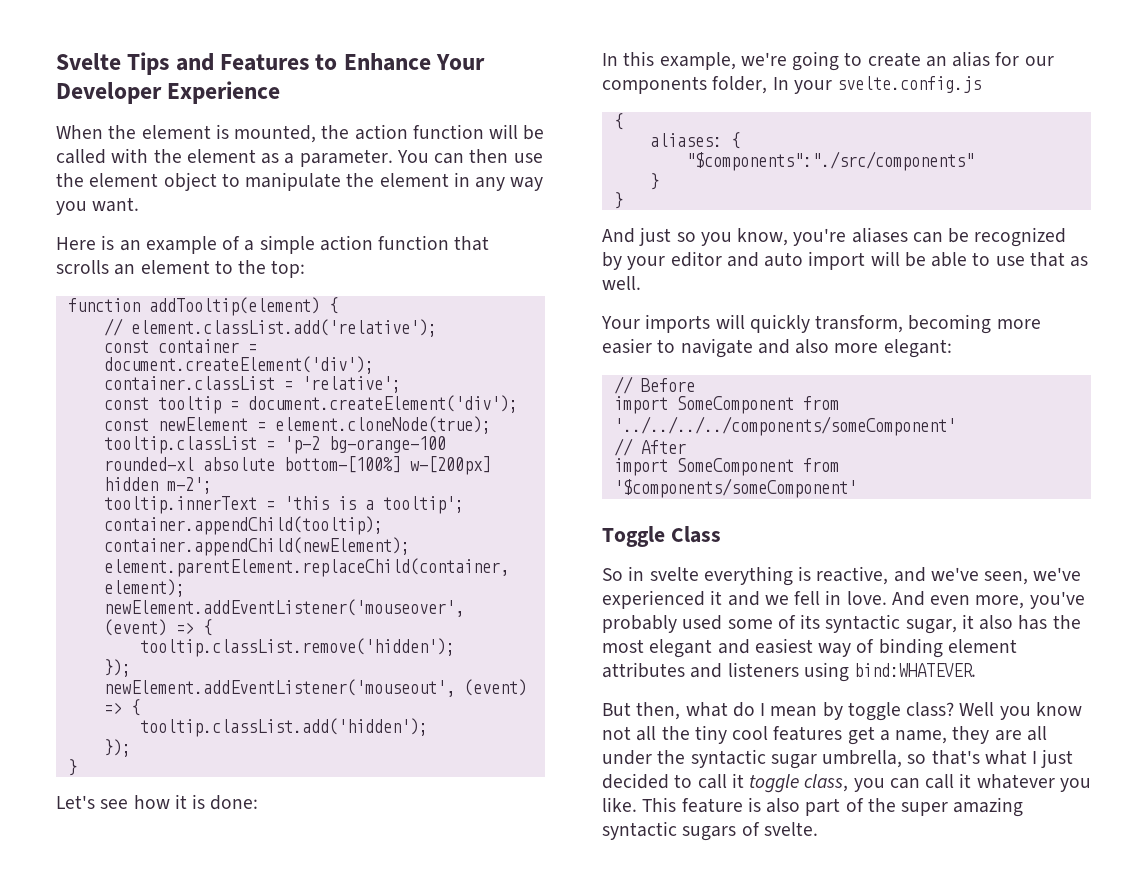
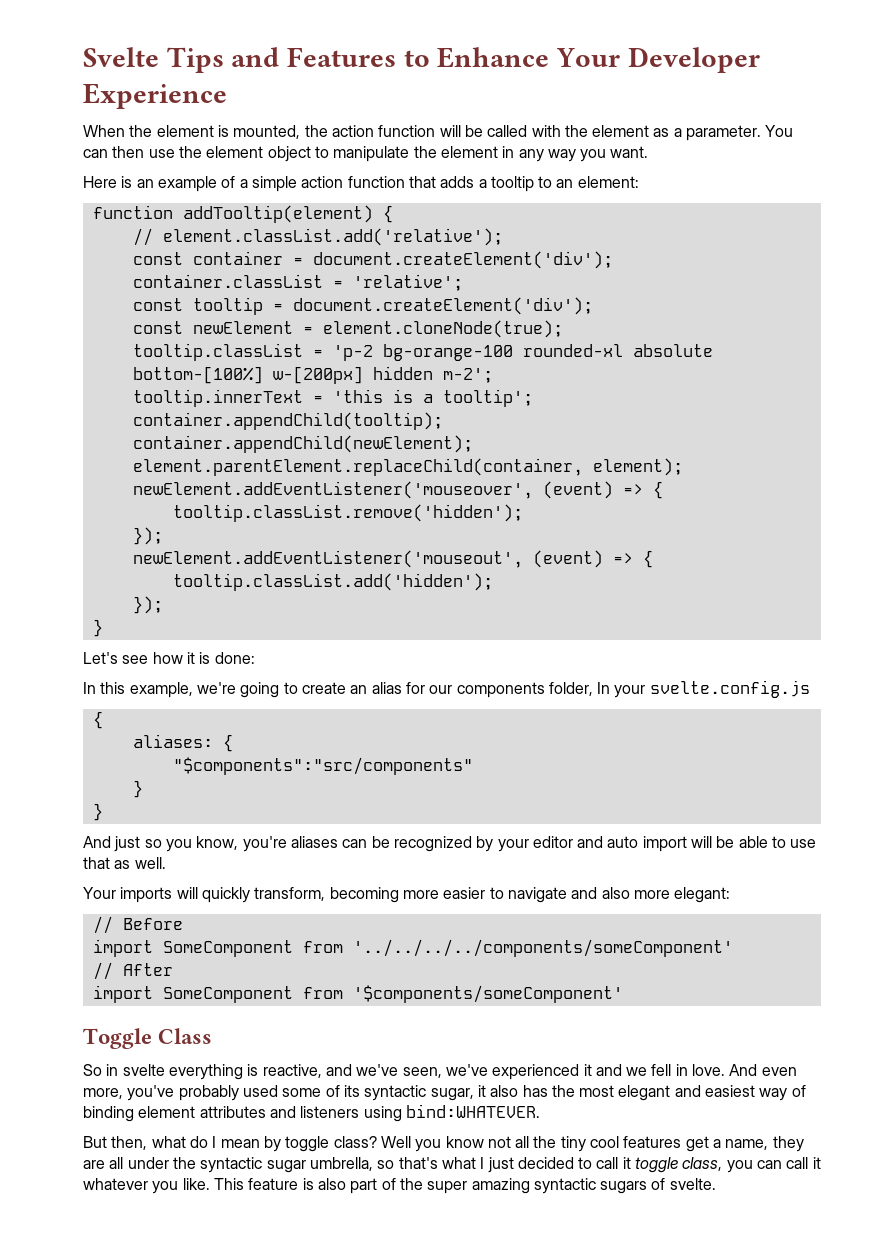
- Here is an example of a simple action function that scrolls an element to the top:
+ Here is an example of a simple action function that adds a tooltip to an element:
- "$components":"./src/components"
+ "$components":"src/components"

